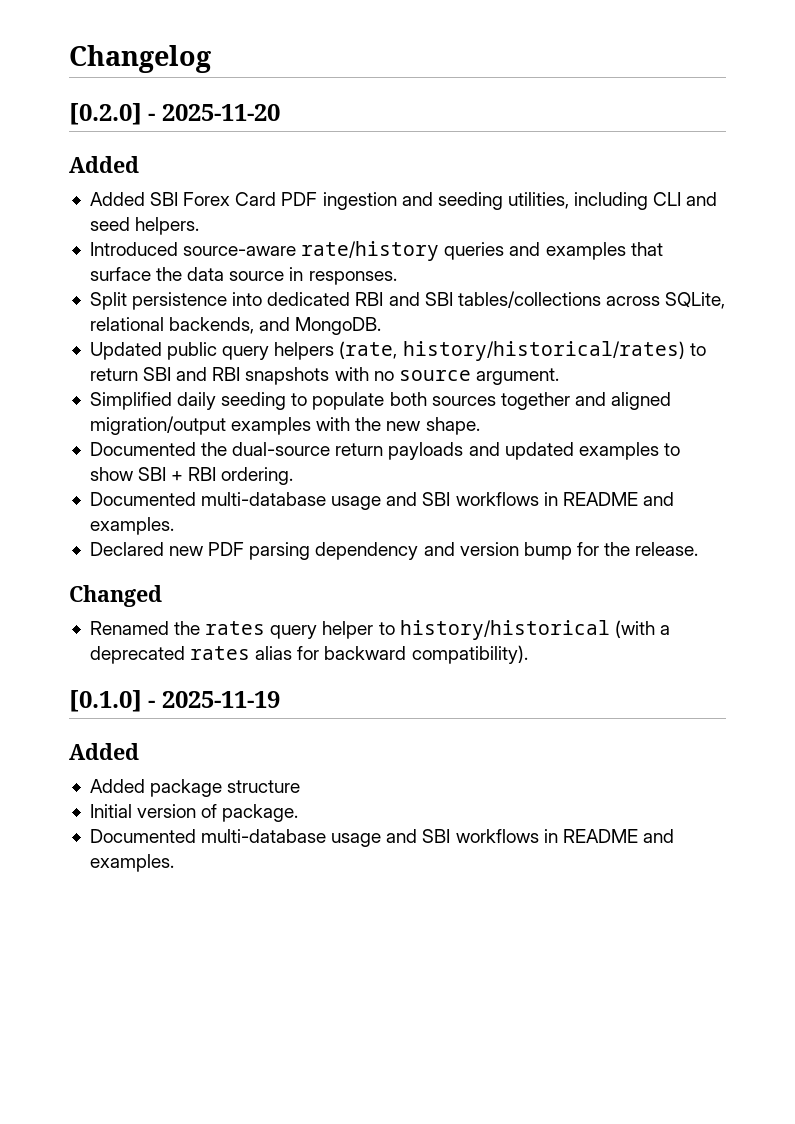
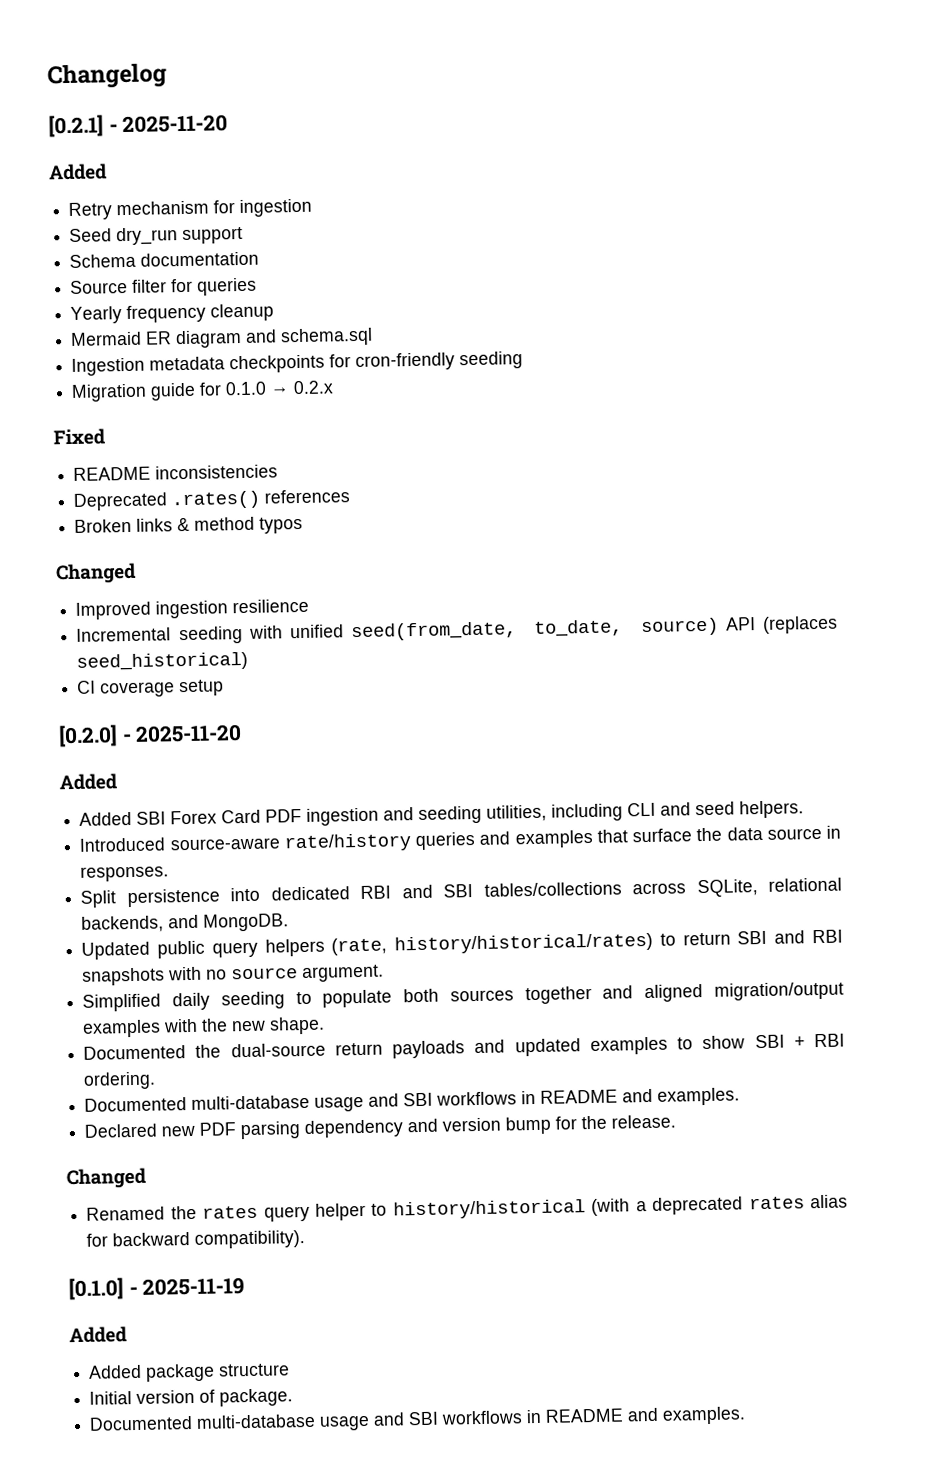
+ [0.2.1] - 2025-11-20
+ Added
+ Retry mechanism for ingestion
+ Seed dry_run support
+ Schema documentation
+ Source filter for queries
+ Yearly frequency cleanup
+ Mermaid ER diagram and schema.sql
+ Ingestion metadata checkpoints for cron-friendly seeding
+ Migration guide for 0.1.0 → 0.2.x
+ Fixed
+ README inconsistencies
+ Deprecated .rates() references
+ Broken links & method typos
+ Changed
+ Improved ingestion resilience
+ Incremental seeding with unified seed(from_date, to_date, source) API (replaces seed_historical)
+ CI coverage setup

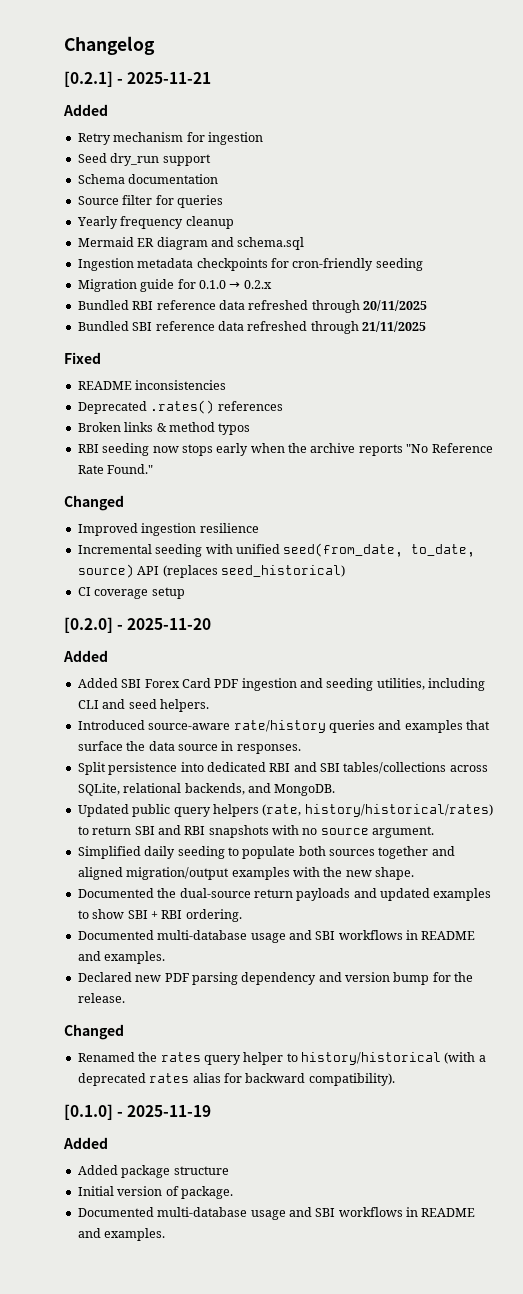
- [0.2.1] - 2025-11-20
+ [0.2.1] - 2025-11-21
+ Bundled RBI reference data refreshed through 20/11/2025
+ Bundled SBI reference data refreshed through 21/11/2025
+ RBI seeding now stops early when the archive reports "No Reference Rate Found."

